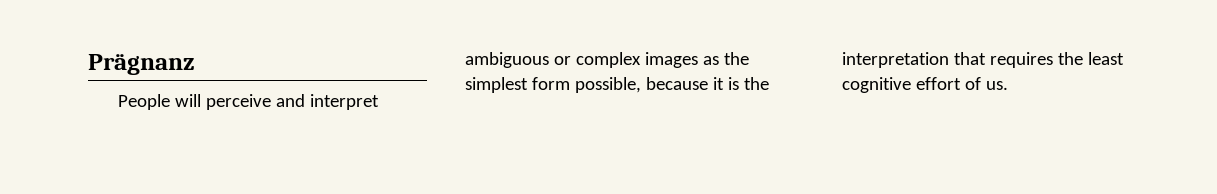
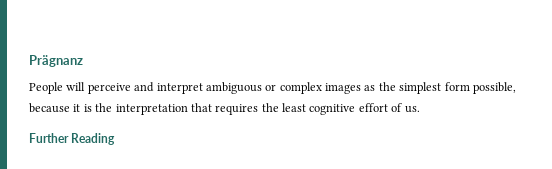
+ Further Reading

